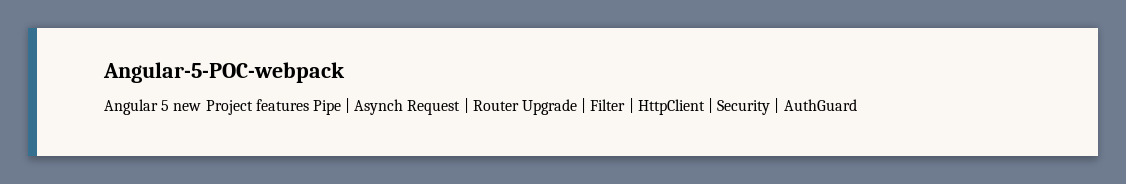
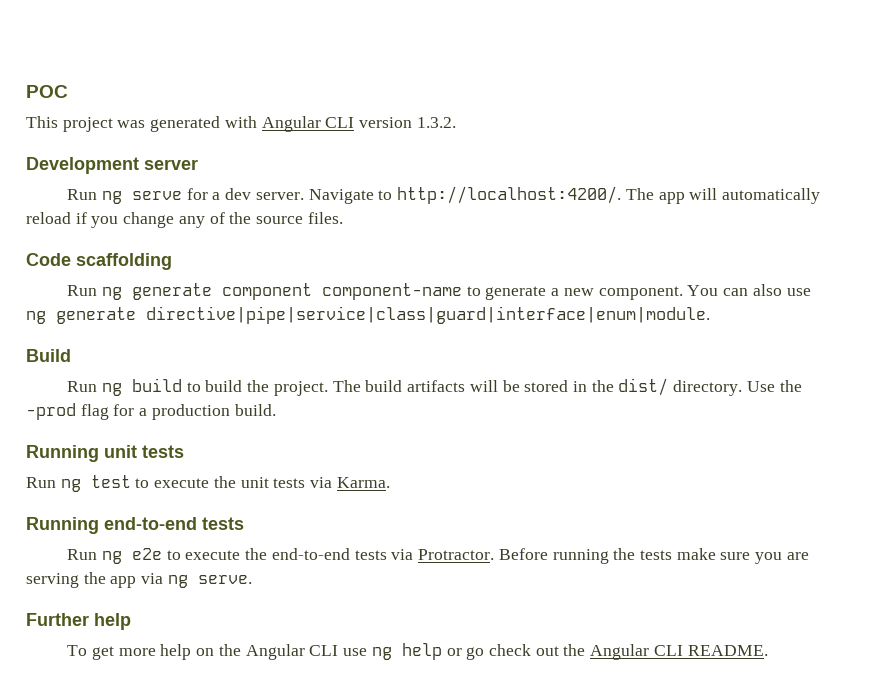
- Angular-5-POC-webpack
- Angular 5 new Project features Pipe | Asynch Request | Router Upgrade | Filter | HttpClient | Security | AuthGuard
+ POC
+ This project was generated with Angular CLI version 1.3.2.
+ Development server
+ Run ng serve for a dev server. Navigate to http://localhost:4200/. The app will automatically reload if you change any of the source files.
+ Code scaffolding
+ Run ng generate component component-name to generate a new component. You can also use ng generate directive|pipe|service|class|guard|interface|enum|module.
+ Build
+ Run ng build to build the project. The build artifacts will be stored in the dist/ directory. Use the -prod flag for a production build.
+ Running unit tests
+ Run ng test to execute the unit tests via Karma.
+ Running end-to-end tests
+ Run ng e2e to execute the end-to-end tests via Protractor. Before running the tests make sure you are serving the app via ng serve.
+ Further help
+ To get more help on the Angular CLI use ng help or go check out the Angular CLI README.

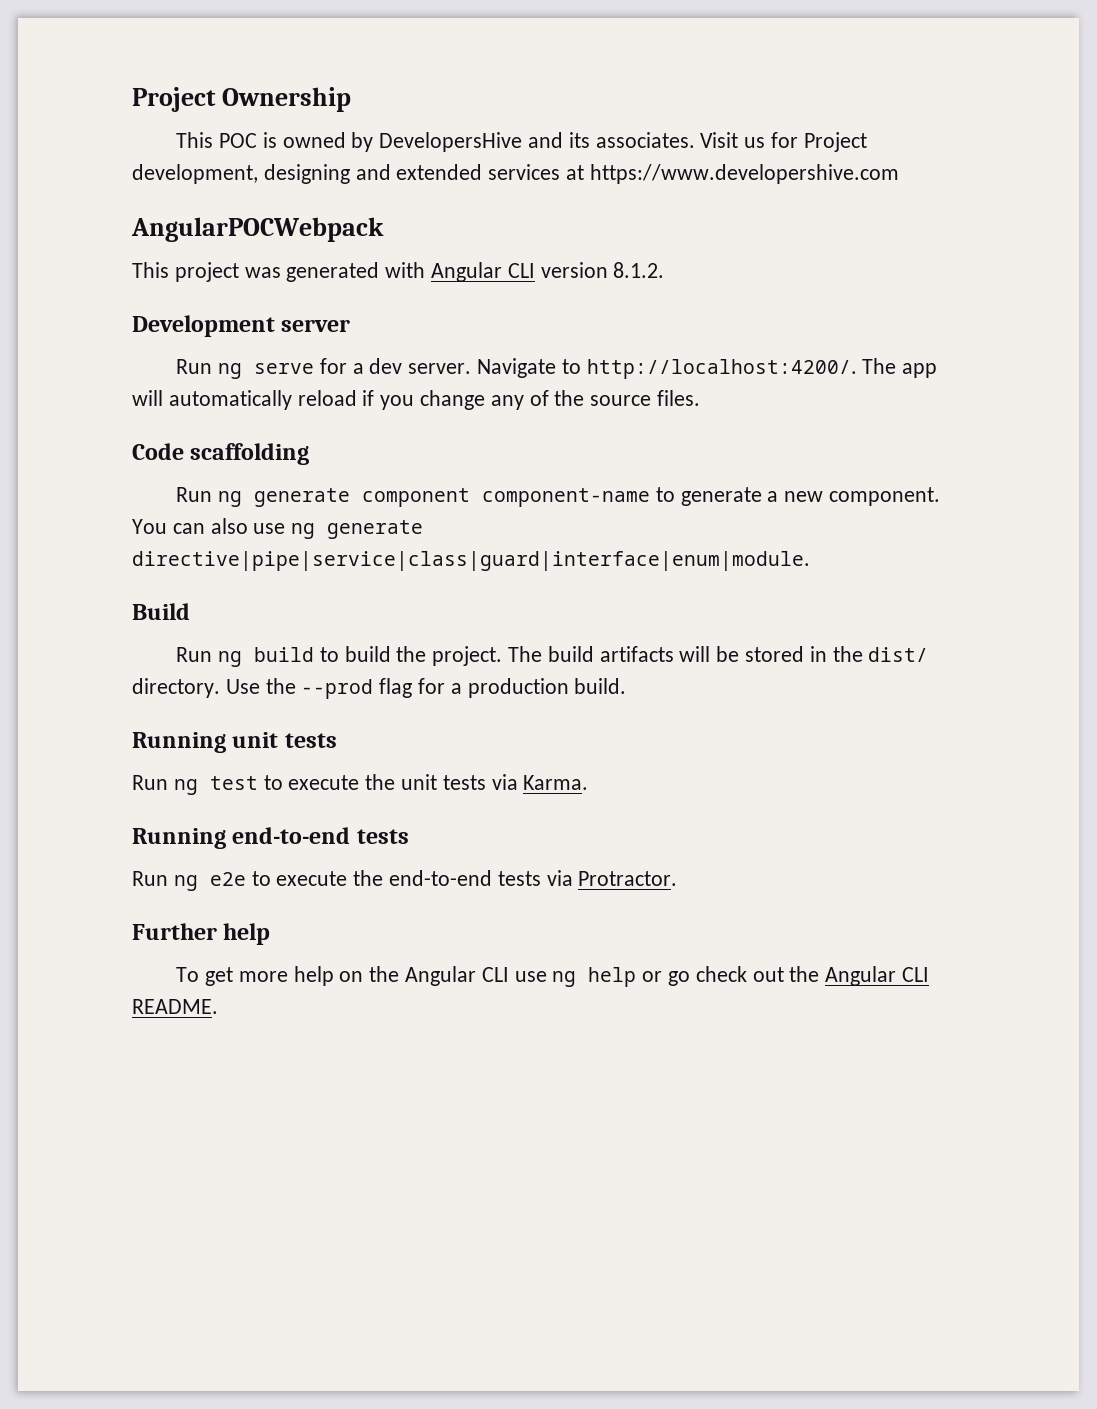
- POC
+ Project Ownership
+ This POC is owned by DevelopersHive and its associates. Visit us for Project development, designing and extended services at https://www.developershive.com
+ AngularPOCWebpack
- This project was generated with Angular CLI version 1.3.2.
+ This project was generated with Angular CLI version 8.1.2.
- Use the -prod flag for a production build.
+ Use the --prod flag for a production build.
- Before running the tests make sure you are serving the app via ng serve.

